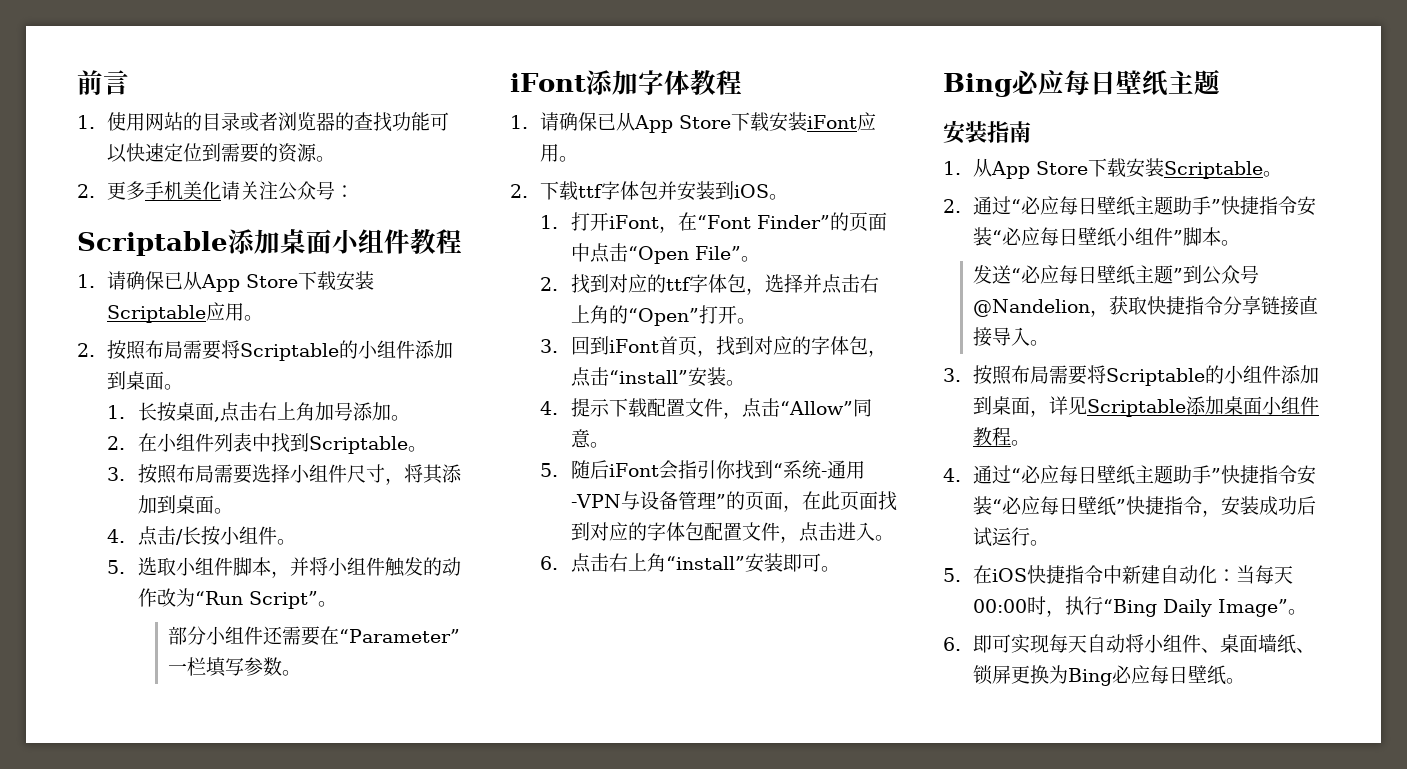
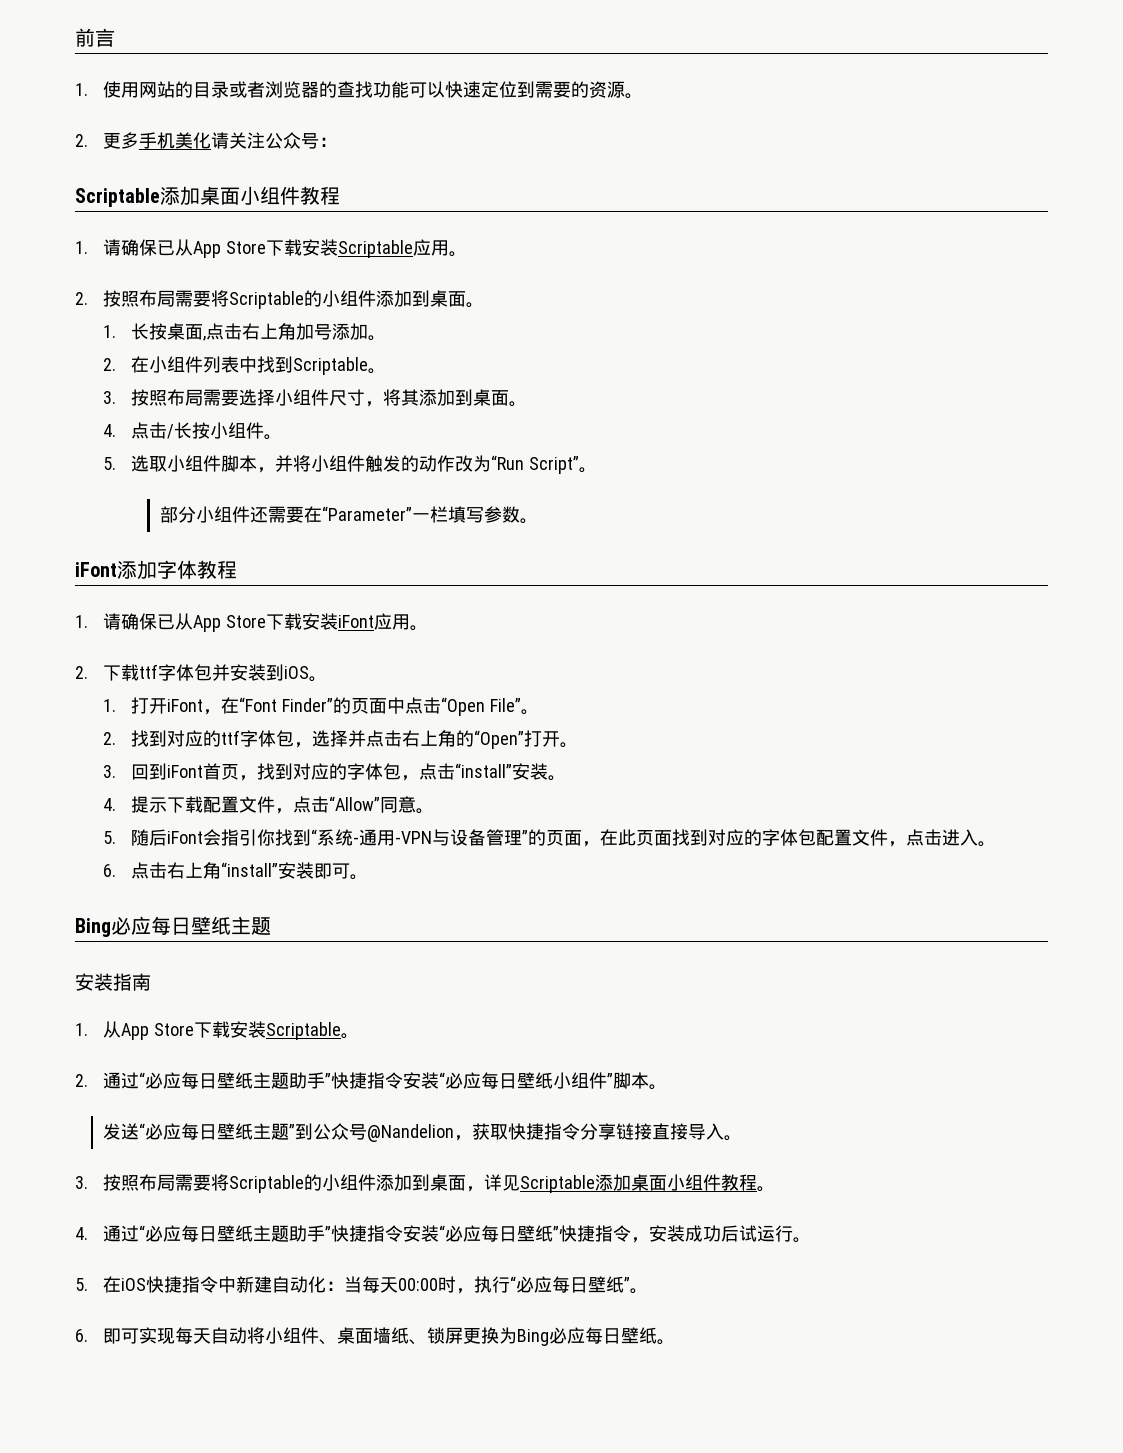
- 5.在iOS快捷指令中新建自动化：当每天00:00时，执行“Bing Daily Image”。
+ 5.在iOS快捷指令中新建自动化：当每天00:00时，执行“必应每日壁纸”。

